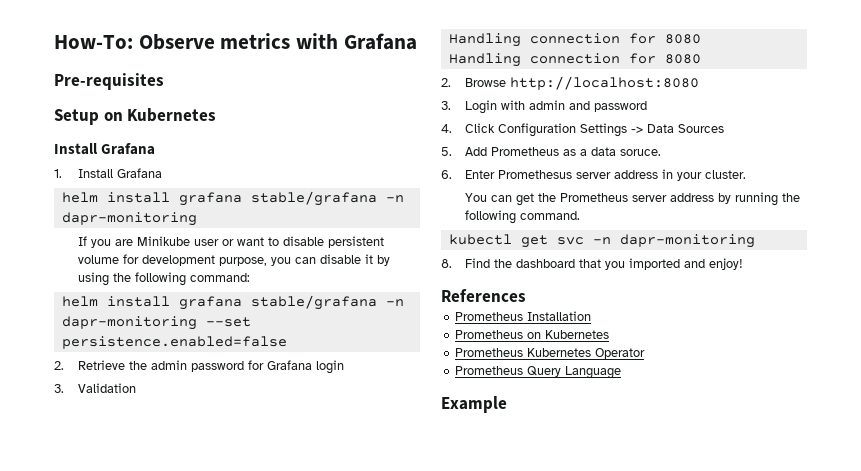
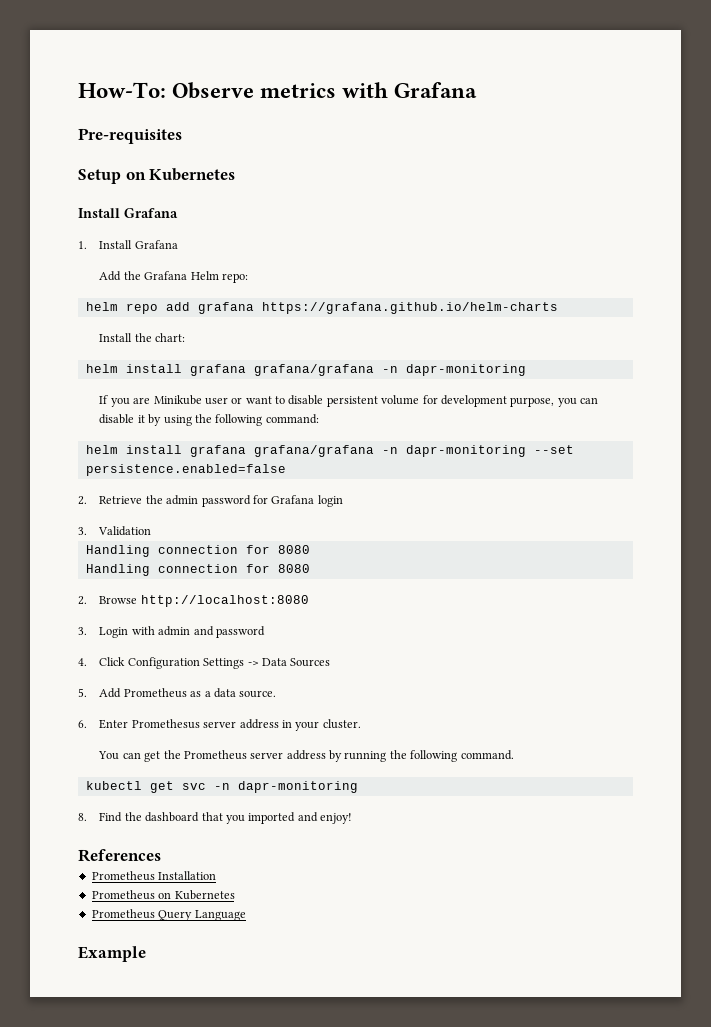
  1. Install Grafana
- helm install grafana stable/grafana -n dapr-monitoring
+ Add the Grafana Helm repo:
+ helm repo add grafana https://grafana.github.io/helm-charts
+ Install the chart:
+ helm install grafana grafana/grafana -n dapr-monitoring
- helm install grafana stable/grafana -n dapr-monitoring --set persistence.enabled=false
+ helm install grafana grafana/grafana -n dapr-monitoring --set persistence.enabled=false
- 5. Add Prometheus as a data soruce.
+ 5. Add Prometheus as a data source.
- Prometheus Kubernetes Operator

